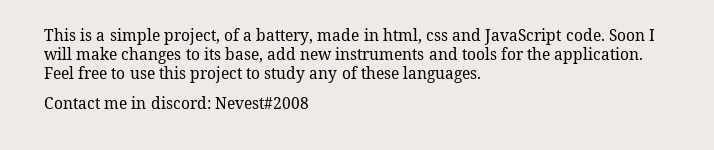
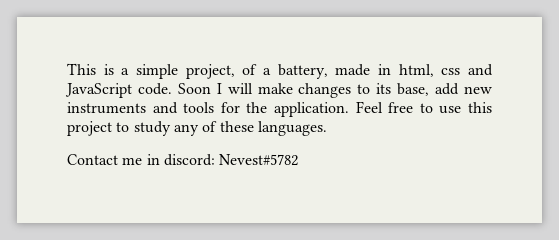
- Contact me in discord: Nevest#2008
+ Contact me in discord: Nevest#5782

